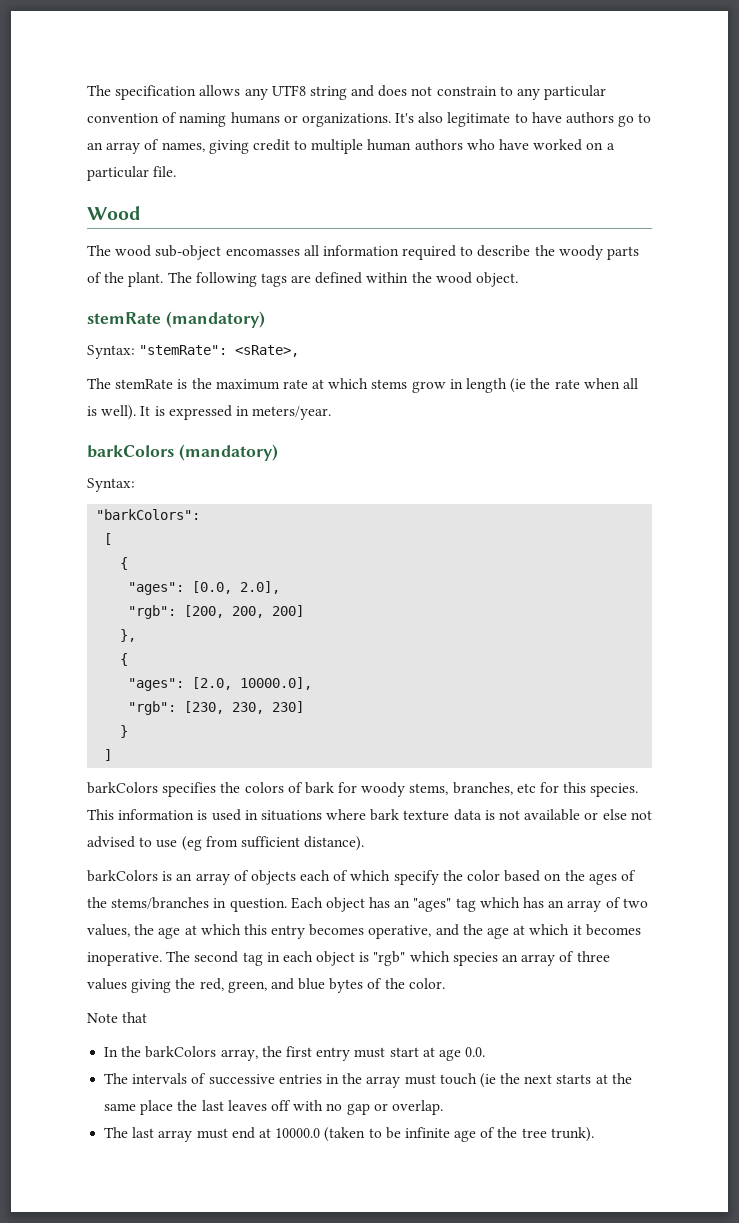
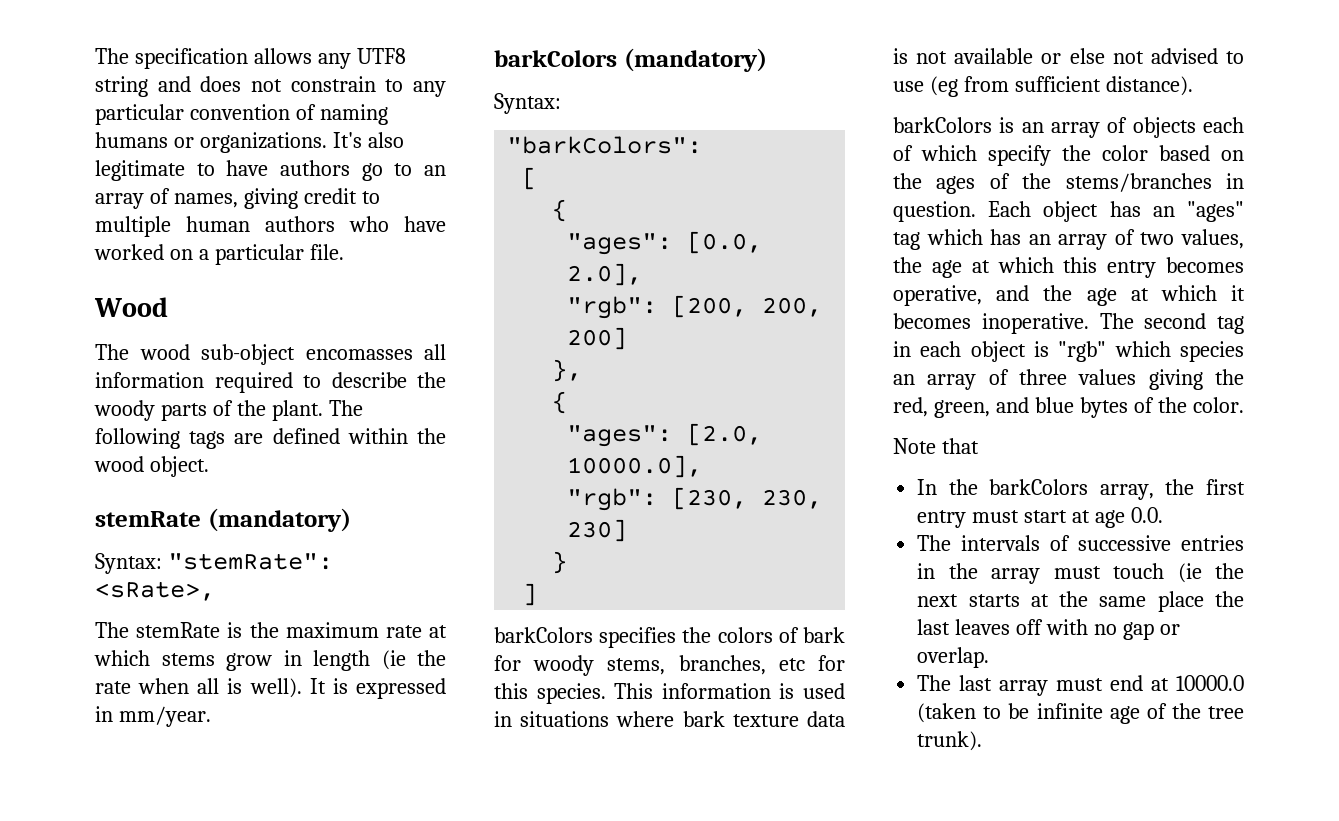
- It is expressed in meters/year.
+ It is expressed in mm/year.

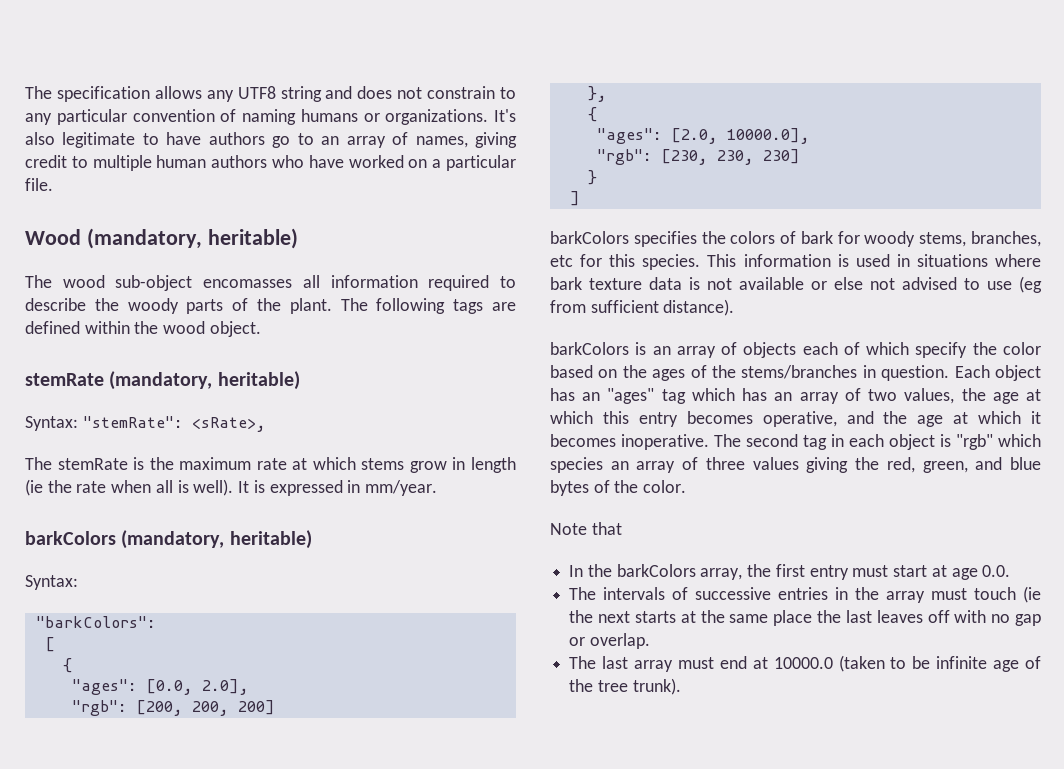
- Wood
+ Wood (mandatory, heritable)
- stemRate (mandatory)
+ stemRate (mandatory, heritable)
- barkColors (mandatory)
+ barkColors (mandatory, heritable)

